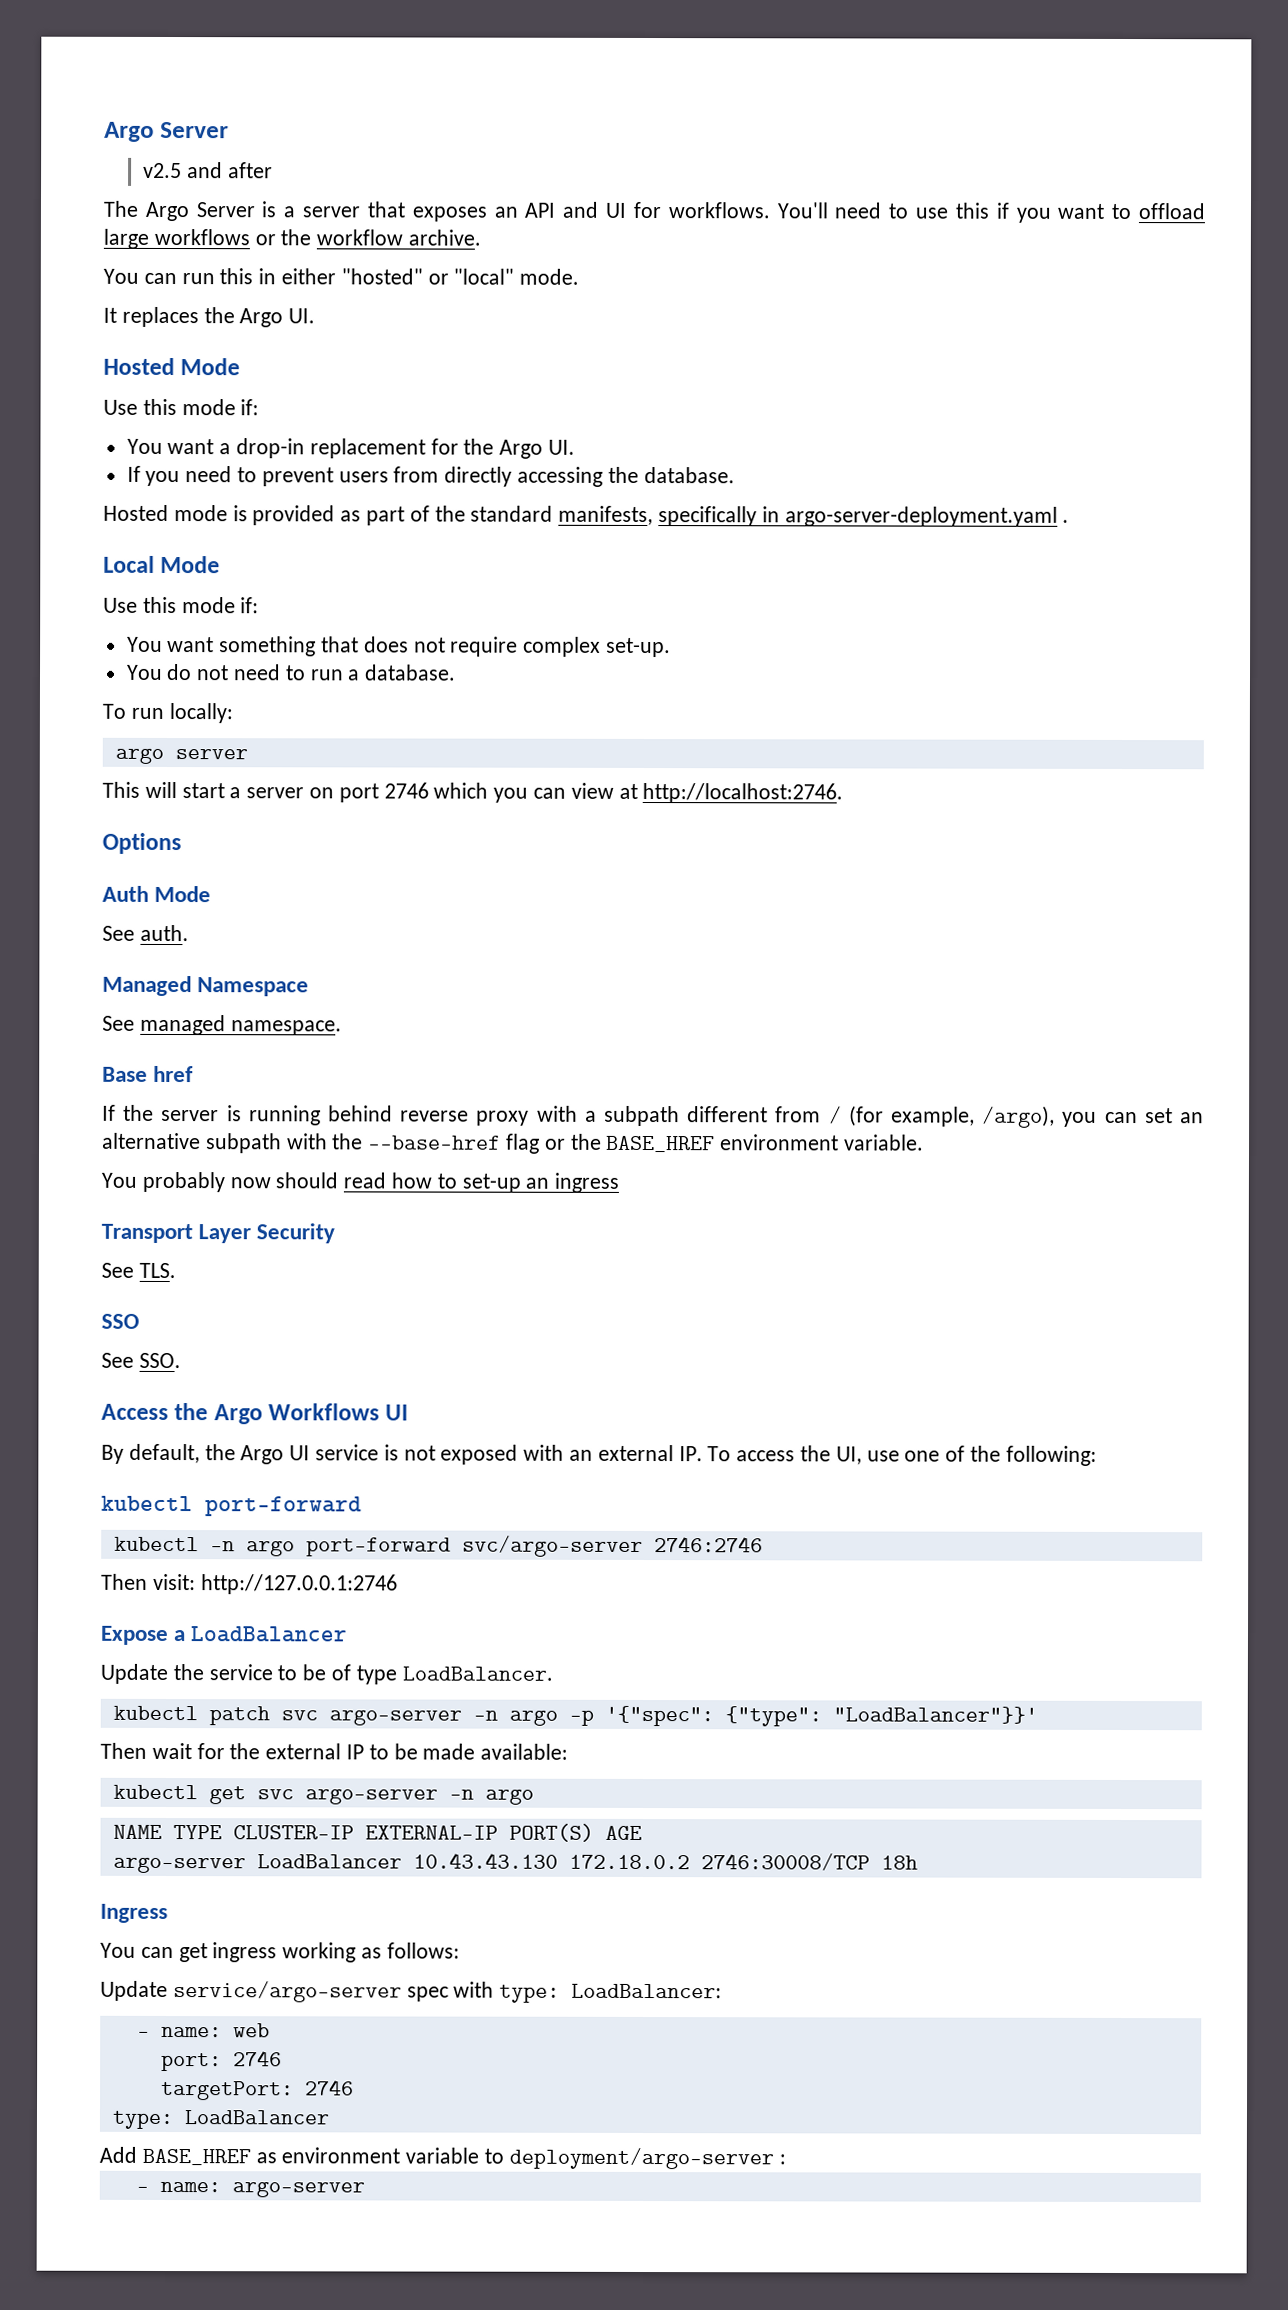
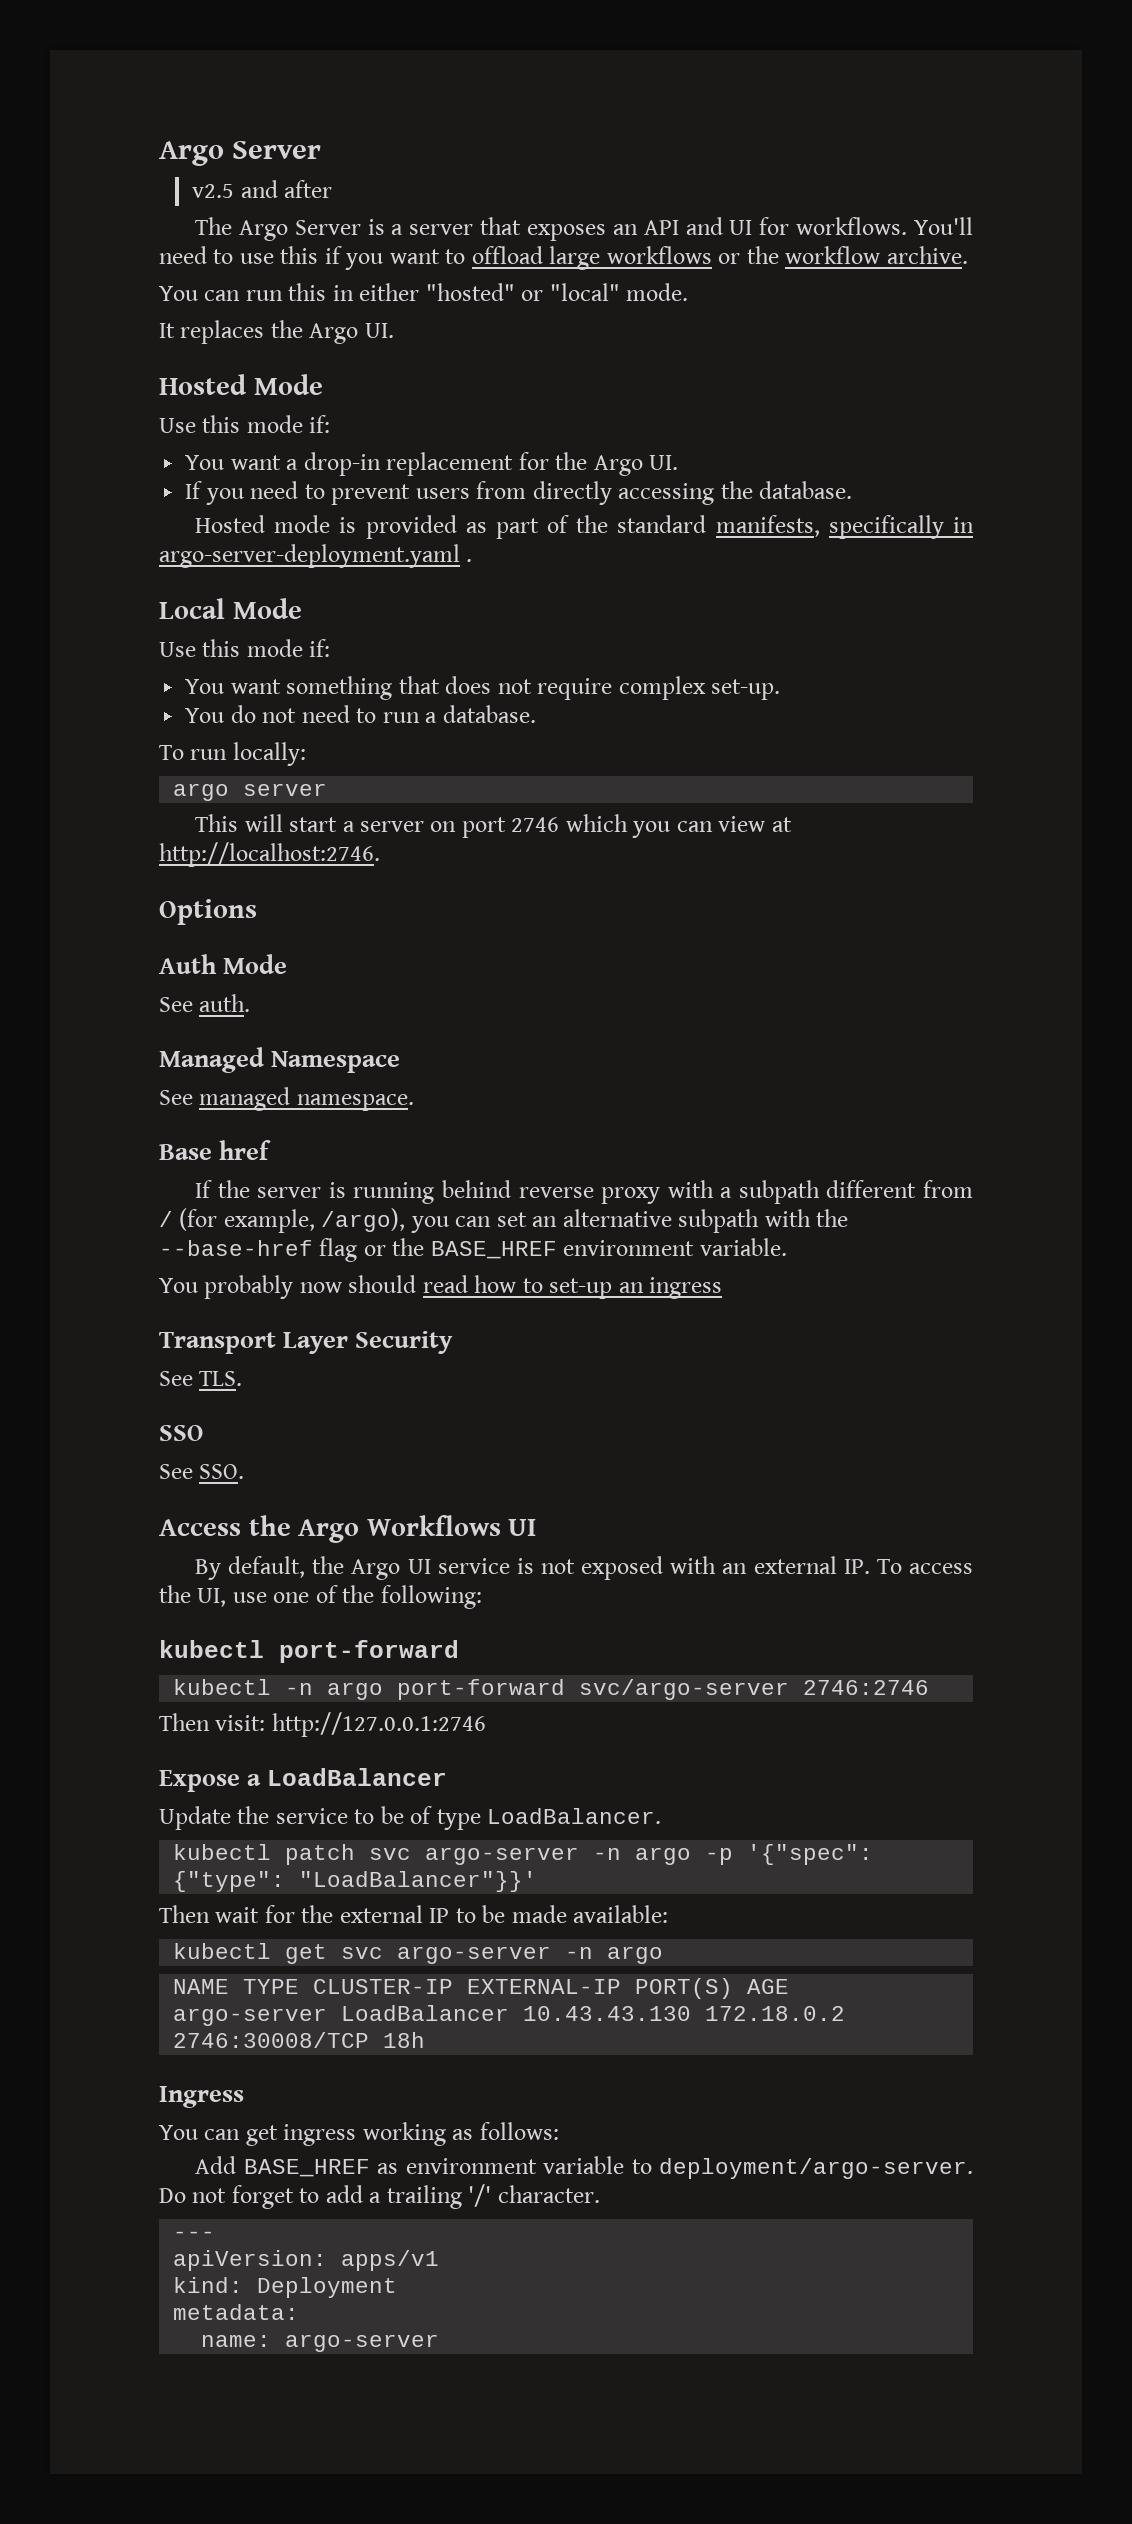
- Update service/argo-server spec with type: LoadBalancer:
- - name: web
- port: 2746
- targetPort: 2746
- type: LoadBalancer
- Add BASE_HREF as environment variable to deployment/argo-server :
- - name: argo-server
+ Add BASE_HREF as environment variable to deployment/argo-server. Do not forget to add a trailing '/' character.
+ ---
+ apiVersion: apps/v1
+ kind: Deployment
+ metadata:
+ name: argo-server

